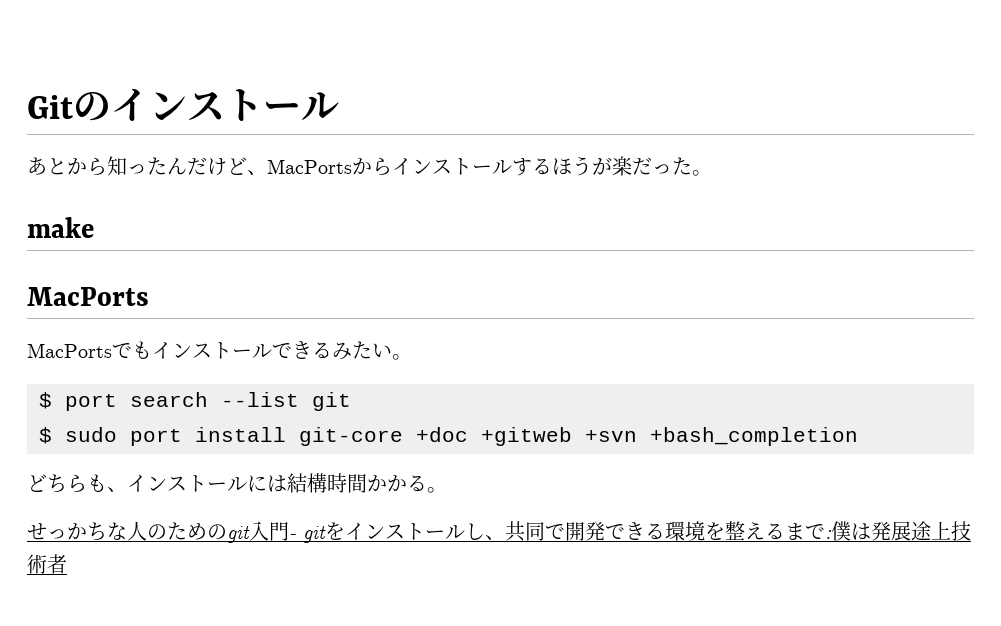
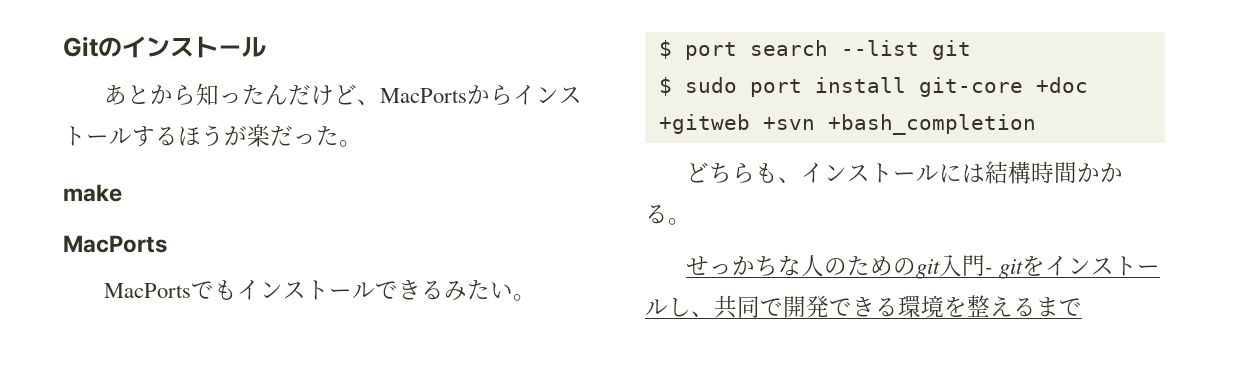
- せっかちな人のためのgit入門- gitをインストールし、共同で開発できる環境を整えるまで:僕は発展途上技術者
+ せっかちな人のためのgit入門- gitをインストールし、共同で開発できる環境を整えるまで

